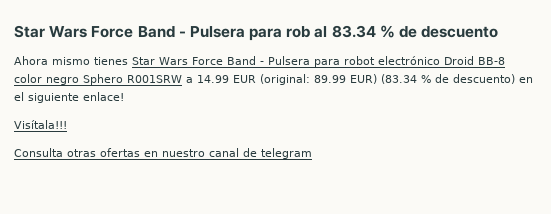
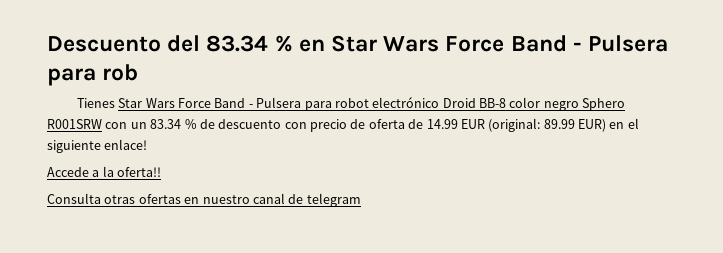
- Star Wars Force Band - Pulsera para rob al 83.34 % de descuento
- Ahora mismo tienes Star Wars Force Band - Pulsera para robot electrónico Droid BB-8 color negro Sphero R001SRW a 14.99 EUR (original: 89.99 EUR) (83.34 % de descuento) en el siguiente enlace!
+ Descuento del 83.34 % en Star Wars Force Band - Pulsera para rob
+ Tienes Star Wars Force Band - Pulsera para robot electrónico Droid BB-8 color negro Sphero R001SRW con un 83.34 % de descuento con precio de oferta de 14.99 EUR (original: 89.99 EUR) en el siguiente enlace!
- Visítala!!!
+ Accede a la oferta!!

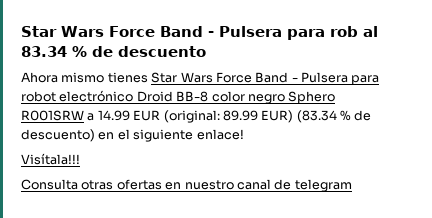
- Descuento del 83.34 % en Star Wars Force Band - Pulsera para rob
- Tienes Star Wars Force Band - Pulsera para robot electrónico Droid BB-8 color negro Sphero R001SRW con un 83.34 % de descuento con precio de oferta de 14.99 EUR (original: 89.99 EUR) en el siguiente enlace!
+ Star Wars Force Band - Pulsera para rob al 83.34 % de descuento
+ Ahora mismo tienes Star Wars Force Band - Pulsera para robot electrónico Droid BB-8 color negro Sphero R001SRW a 14.99 EUR (original: 89.99 EUR) (83.34 % de descuento) en el siguiente enlace!
- Accede a la oferta!!
+ Visítala!!!

